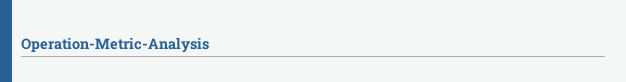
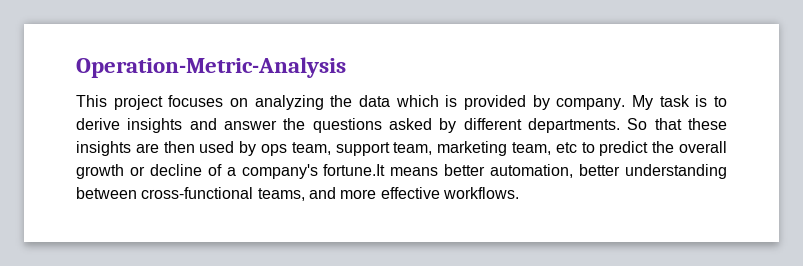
+ This project focuses on analyzing the data which is provided by company. My task is to derive insights and answer the questions asked by different departments. So that these insights are then used by ops team, support team, marketing team, etc to predict the overall growth or decline of a company's fortune.It means better automation, better understanding between cross-functional teams, and more effective workflows.

